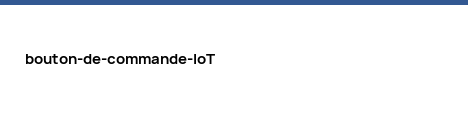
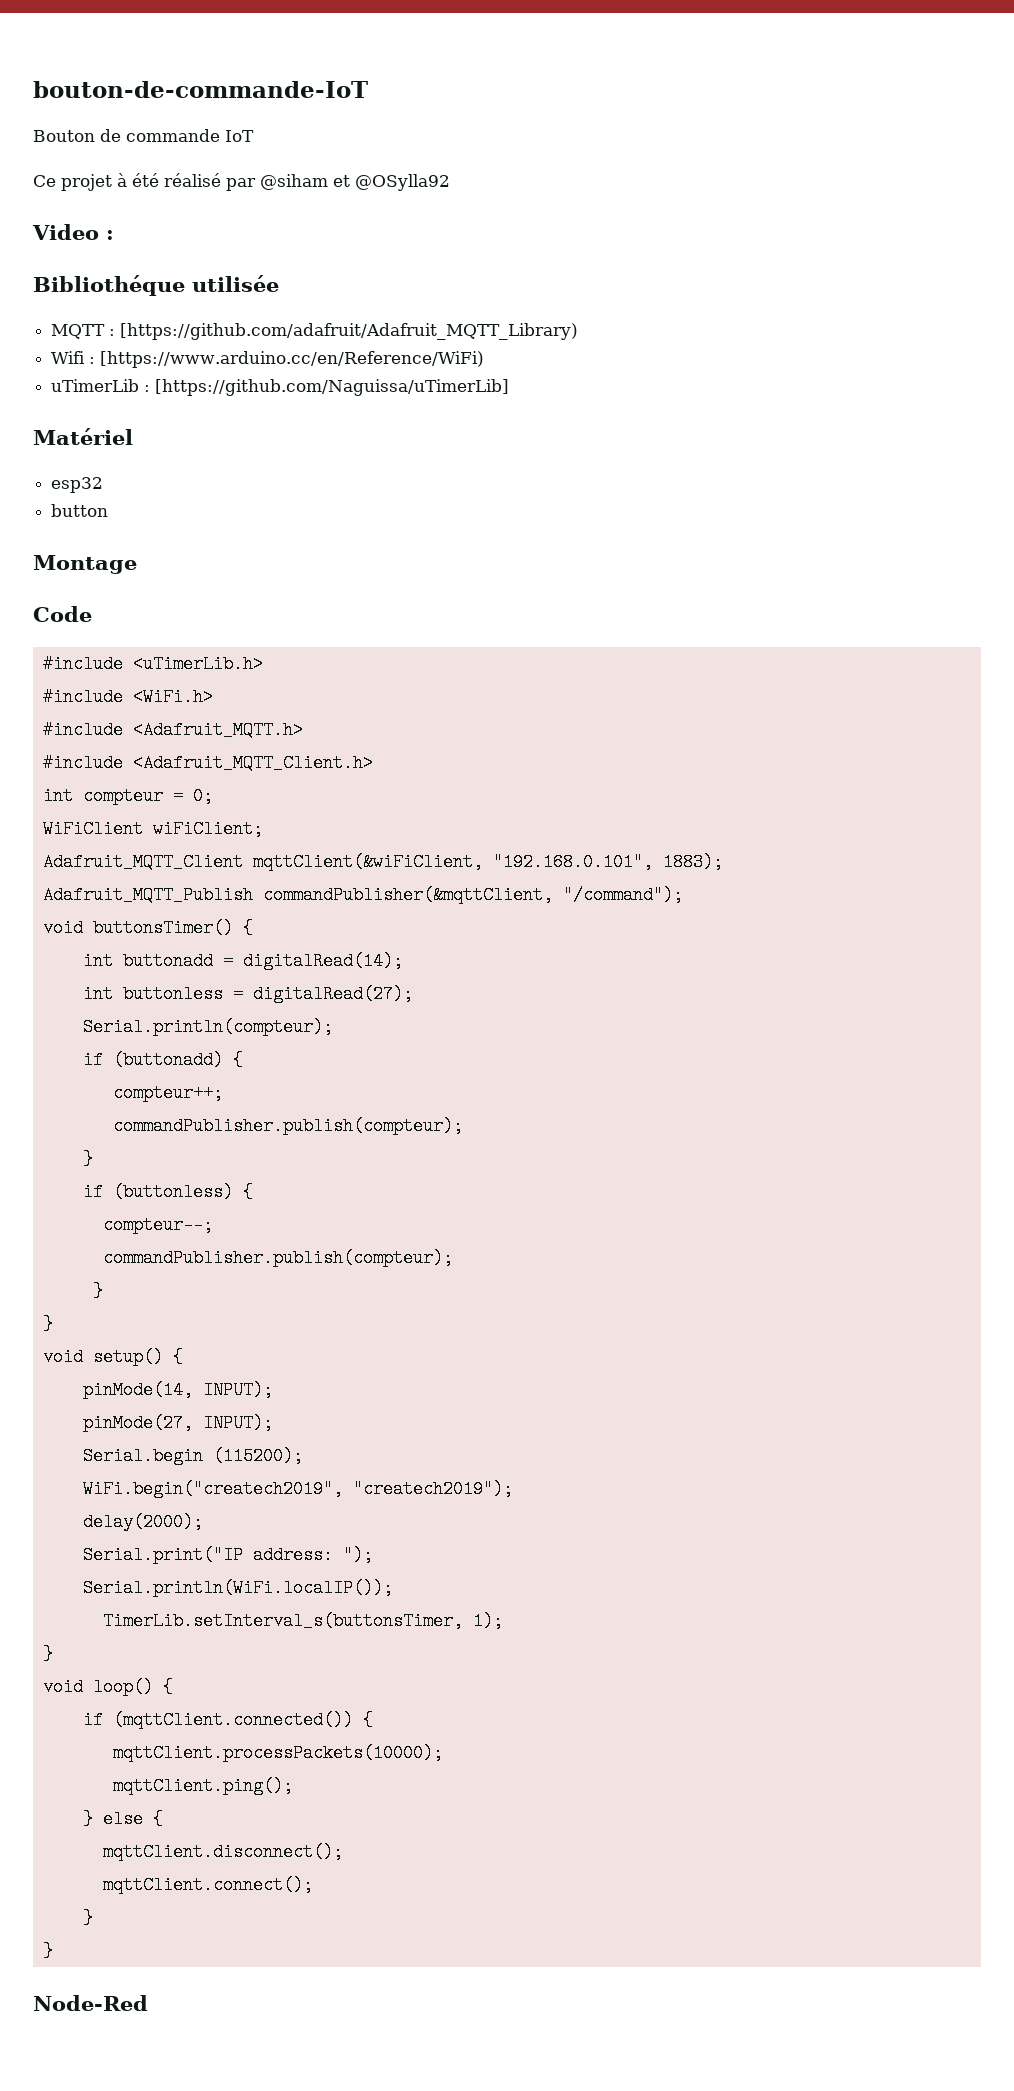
+ Bouton de commande IoT
+ Ce projet à été réalisé par @siham et @OSylla92
+ Video :
+ Bibliothéque utilisée
+ MQTT : [https://github.com/adafruit/Adafruit_MQTT_Library)
+ Wifi : [https://www.arduino.cc/en/Reference/WiFi)
+ uTimerLib : [https://github.com/Naguissa/uTimerLib]
+ Matériel
+ esp32
+ button
+ Montage
+ Code
+ #include <uTimerLib.h>
+ #include <WiFi.h>
+ #include <Adafruit_MQTT.h>
+ #include <Adafruit_MQTT_Client.h>
+ int compteur = 0;
+ WiFiClient wiFiClient;
+ Adafruit_MQTT_Client mqttClient(&wiFiClient, "192.168.0.101", 1883);
+ Adafruit_MQTT_Publish commandPublisher(&mqttClient, "/command");
+ void buttonsTimer() {
+ int buttonadd = digitalRead(14);
+ int buttonless = digitalRead(27);
+ Serial.println(compteur);
+ if (buttonadd) {
+ compteur++;
+ commandPublisher.publish(compteur);
+ }
+ if (buttonless) {
+ compteur--;
+ commandPublisher.publish(compteur);
+ }
+ }
+ void setup() {
+ pinMode(14, INPUT);
+ pinMode(27, INPUT);
+ Serial.begin (115200);
+ WiFi.begin("createch2019", "createch2019");
+ delay(2000);
+ Serial.print("IP address: ");
+ Serial.println(WiFi.localIP());
+ TimerLib.setInterval_s(buttonsTimer, 1);
+ }
+ void loop() {
+ if (mqttClient.connected()) {
+ mqttClient.processPackets(10000);
+ mqttClient.ping();
+ } else {
+ mqttClient.disconnect();
+ mqttClient.connect();
+ }
+ }
+ Node-Red

